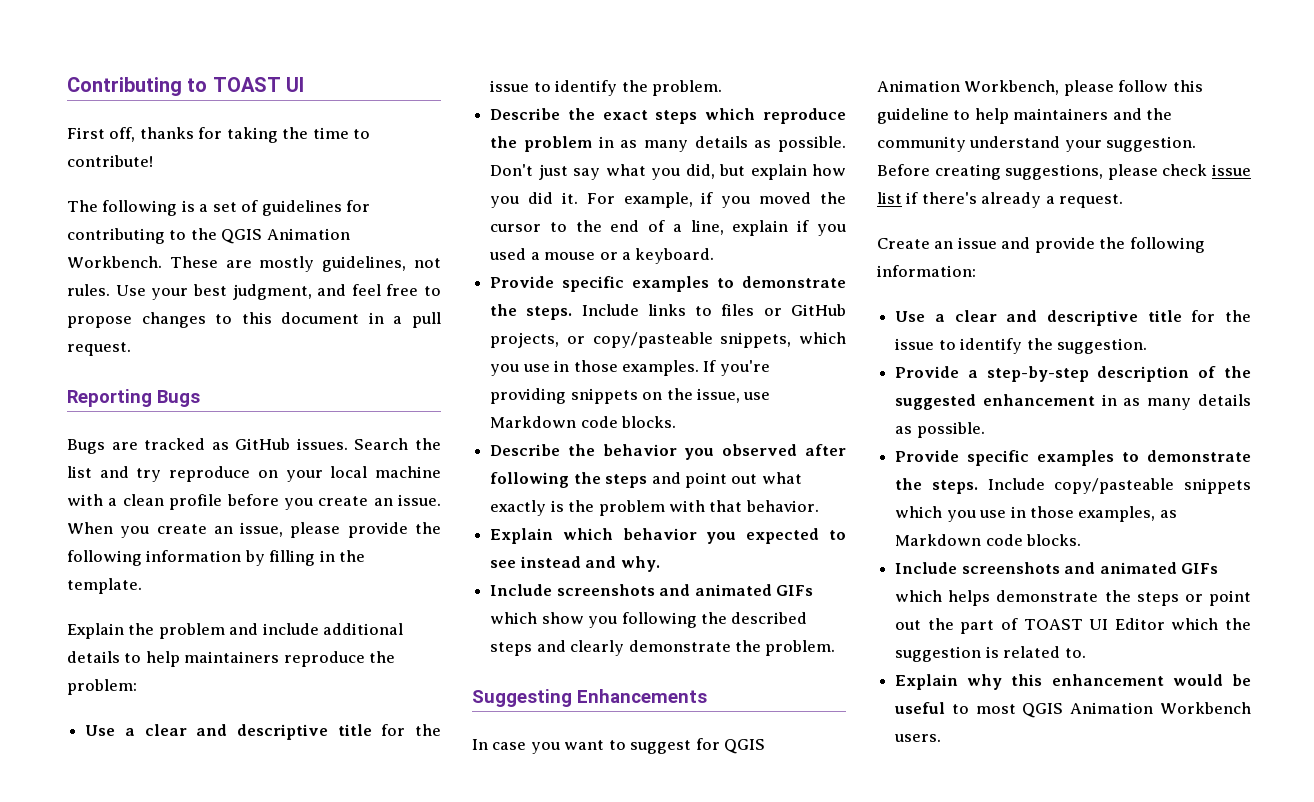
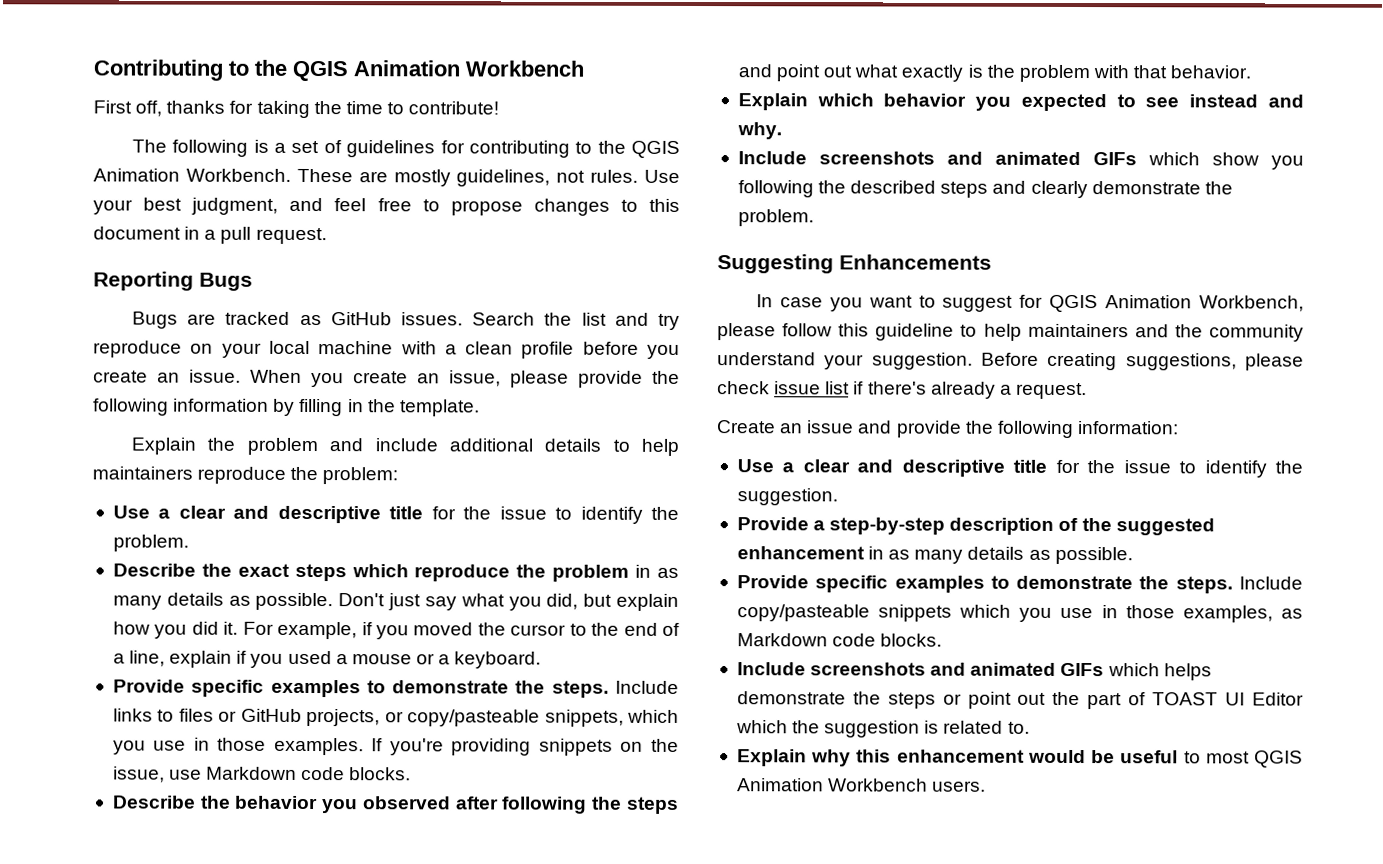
- Contributing to TOAST UI
+ Contributing to the QGIS Animation Workbench

